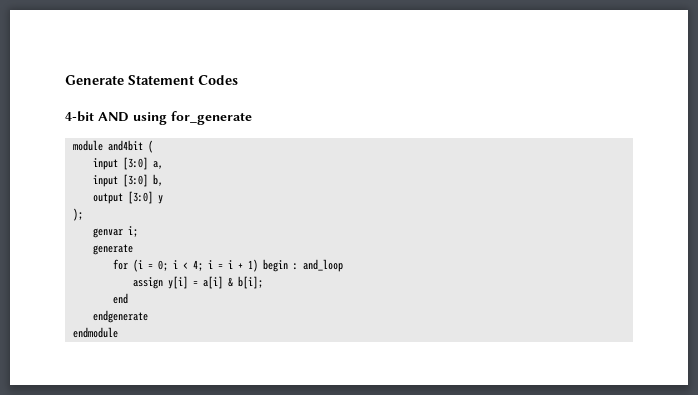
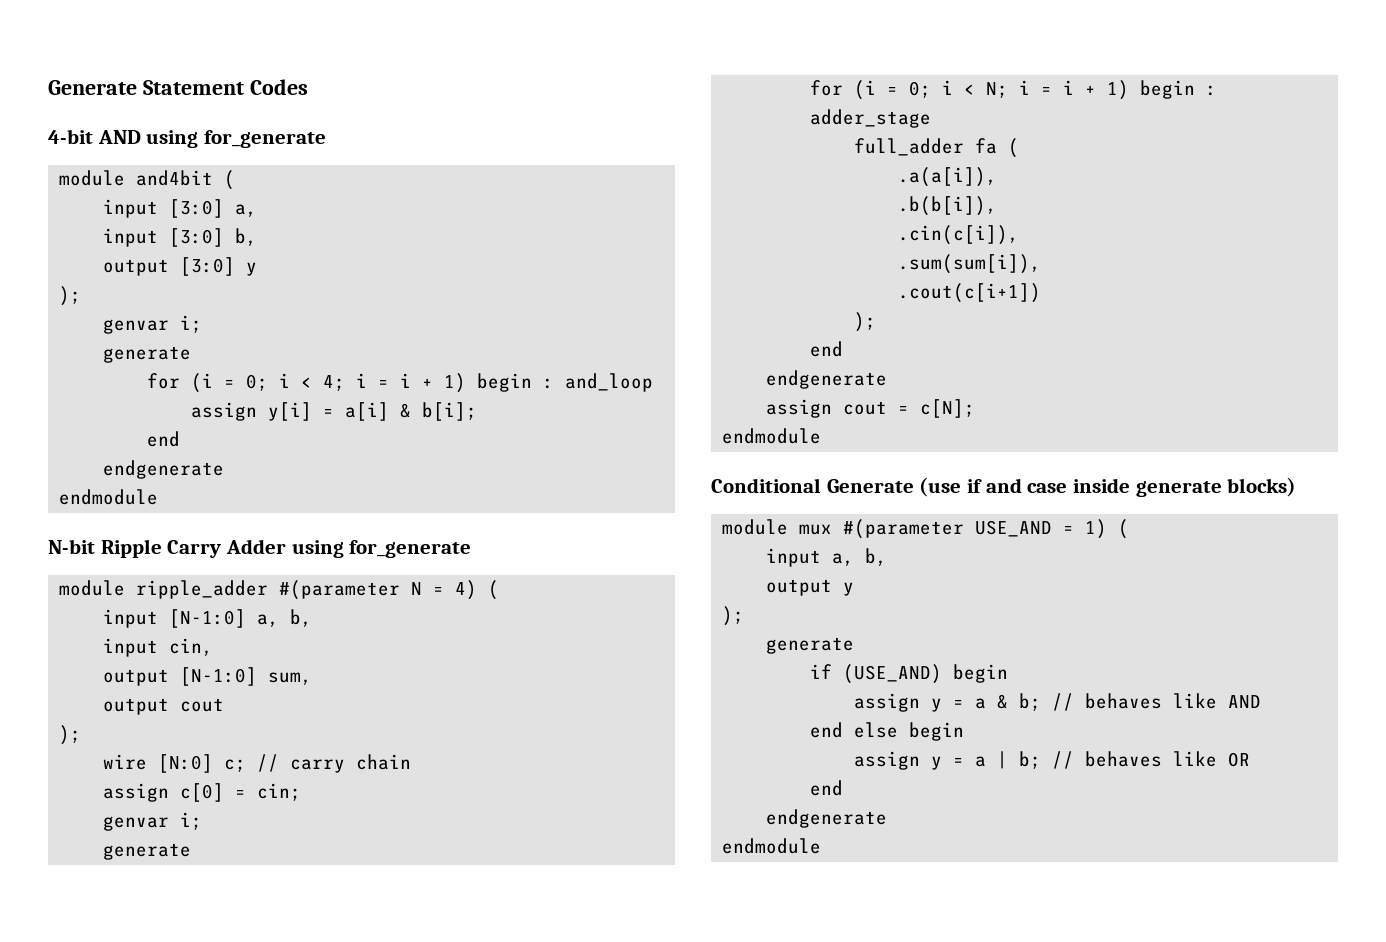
+ N-bit Ripple Carry Adder using for_generate
+ module ripple_adder #(parameter N = 4) (
+ input [N-1:0] a, b,
+ input cin,
+ output [N-1:0] sum,
+ output cout
+ );
+ wire [N:0] c; // carry chain
+ assign c[0] = cin;
+ genvar i;
+ generate
+ for (i = 0; i < N; i = i + 1) begin : adder_stage
+ full_adder fa (
+ .a(a[i]),
+ .b(b[i]),
+ .cin(c[i]),
+ .sum(sum[i]),
+ .cout(c[i+1])
+ );
+ end
+ endgenerate
+ assign cout = c[N];
+ endmodule
+ Conditional Generate (use if and case inside generate blocks)
+ module mux #(parameter USE_AND = 1) (
+ input a, b,
+ output y
+ );
+ generate
+ if (USE_AND) begin
+ assign y = a & b; // behaves like AND
+ end else begin
+ assign y = a | b; // behaves like OR
+ end
+ endgenerate
+ endmodule

